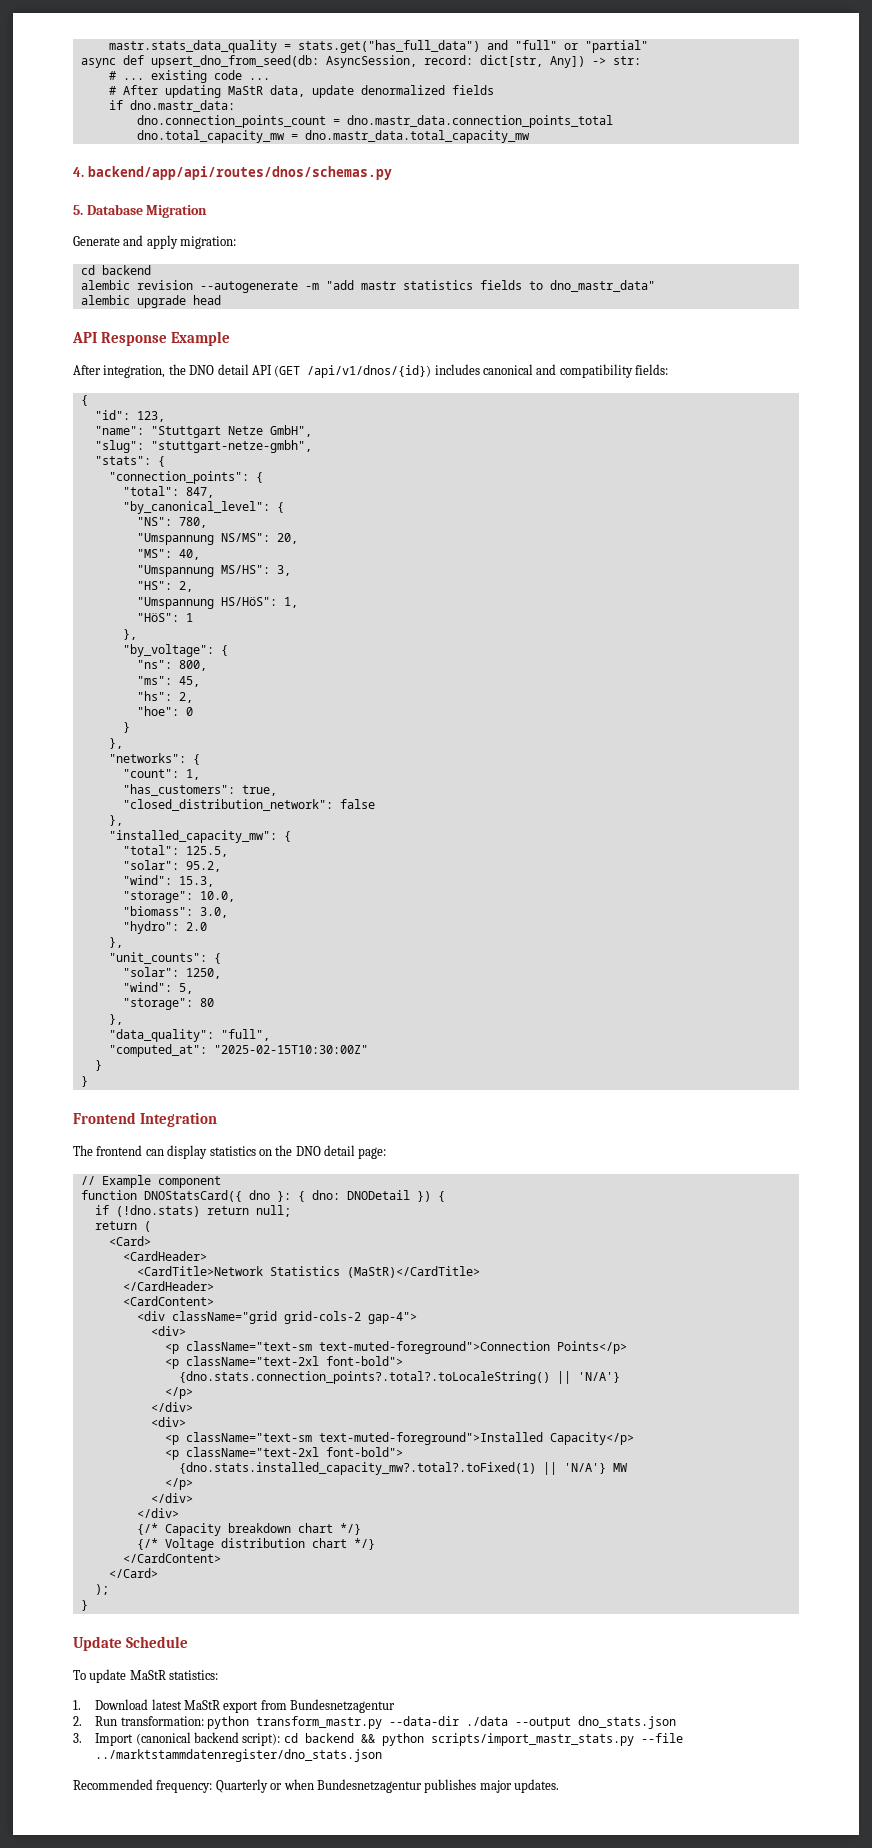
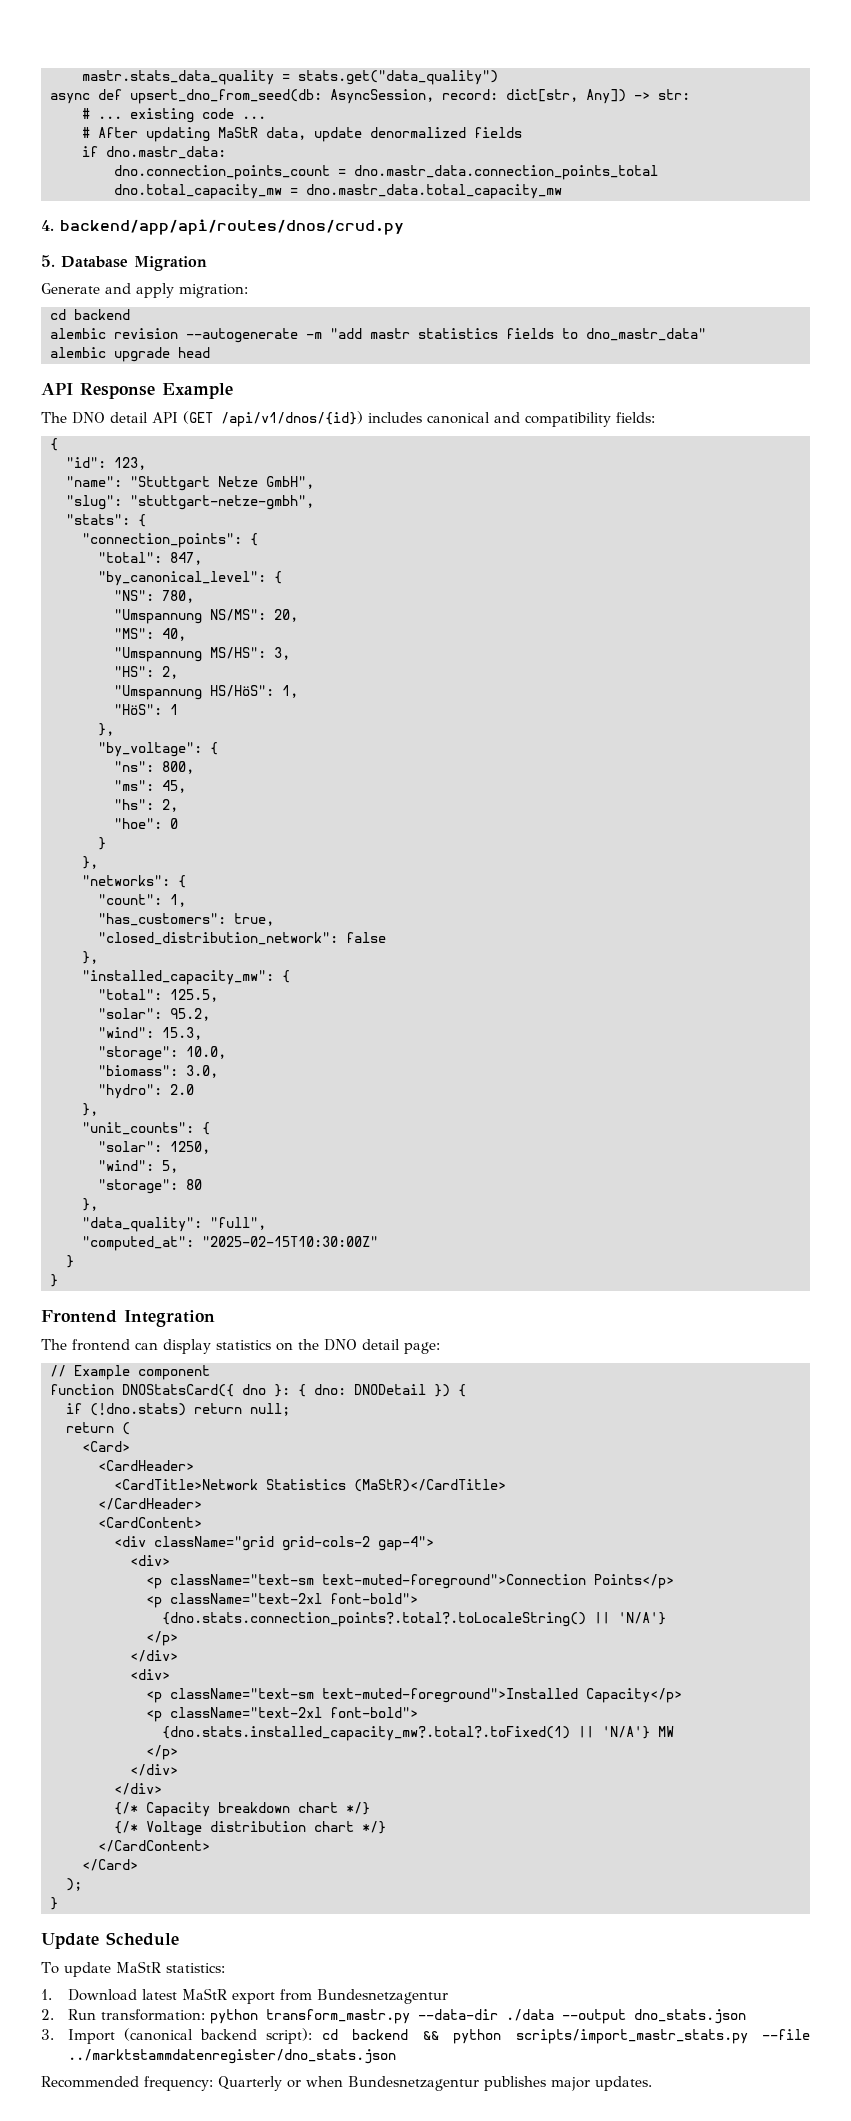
- mastr.stats_data_quality = stats.get("has_full_data") and "full" or "partial"
+ mastr.stats_data_quality = stats.get("data_quality")
- 4. backend/app/api/routes/dnos/schemas.py
+ 4. backend/app/api/routes/dnos/crud.py
- After integration, the DNO detail API (GET /api/v1/dnos/{id}) includes canonical and compatibility fields:
+ The DNO detail API (GET /api/v1/dnos/{id}) includes canonical and compatibility fields:

